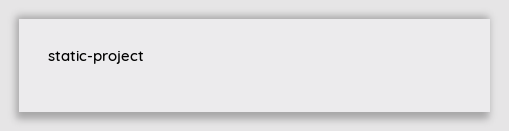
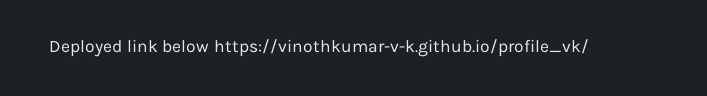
- static-project
+ Deployed link below https://vinothkumar-v-k.github.io/profile_vk/

